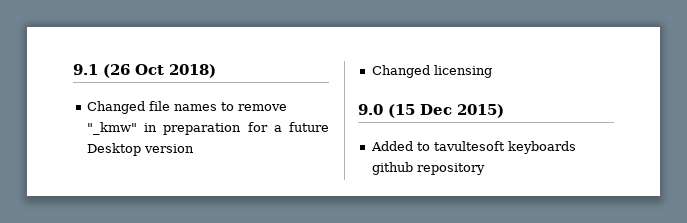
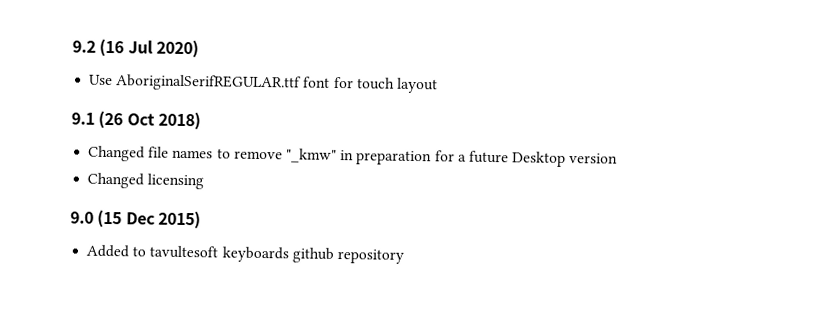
+ 9.2 (16 Jul 2020)
+ Use AboriginalSerifREGULAR.ttf font for touch layout

